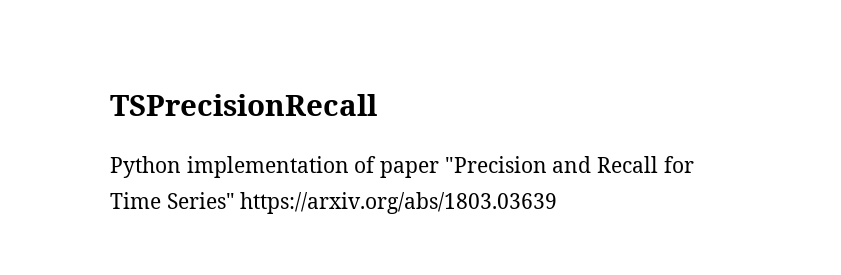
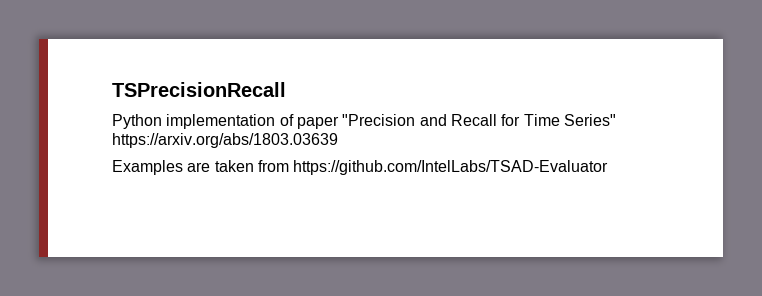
+ Examples are taken from https://github.com/IntelLabs/TSAD-Evaluator

